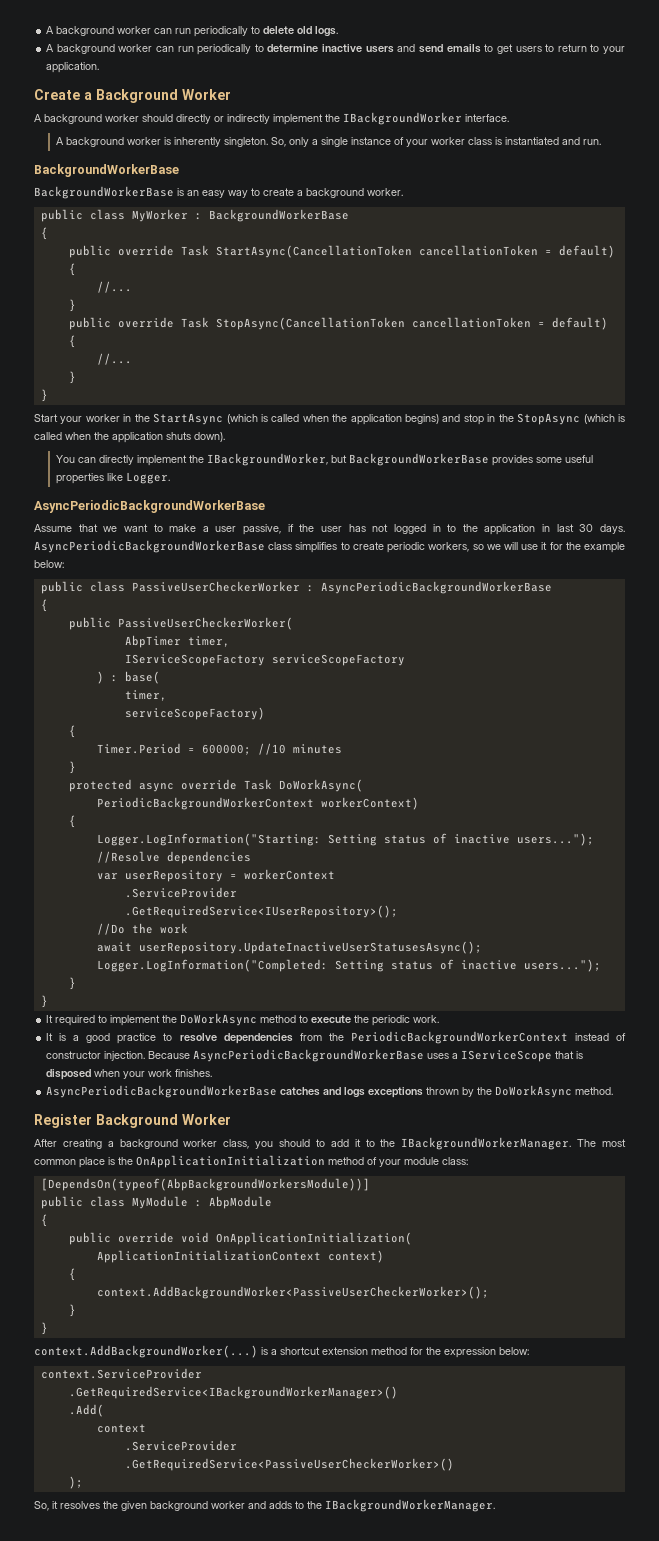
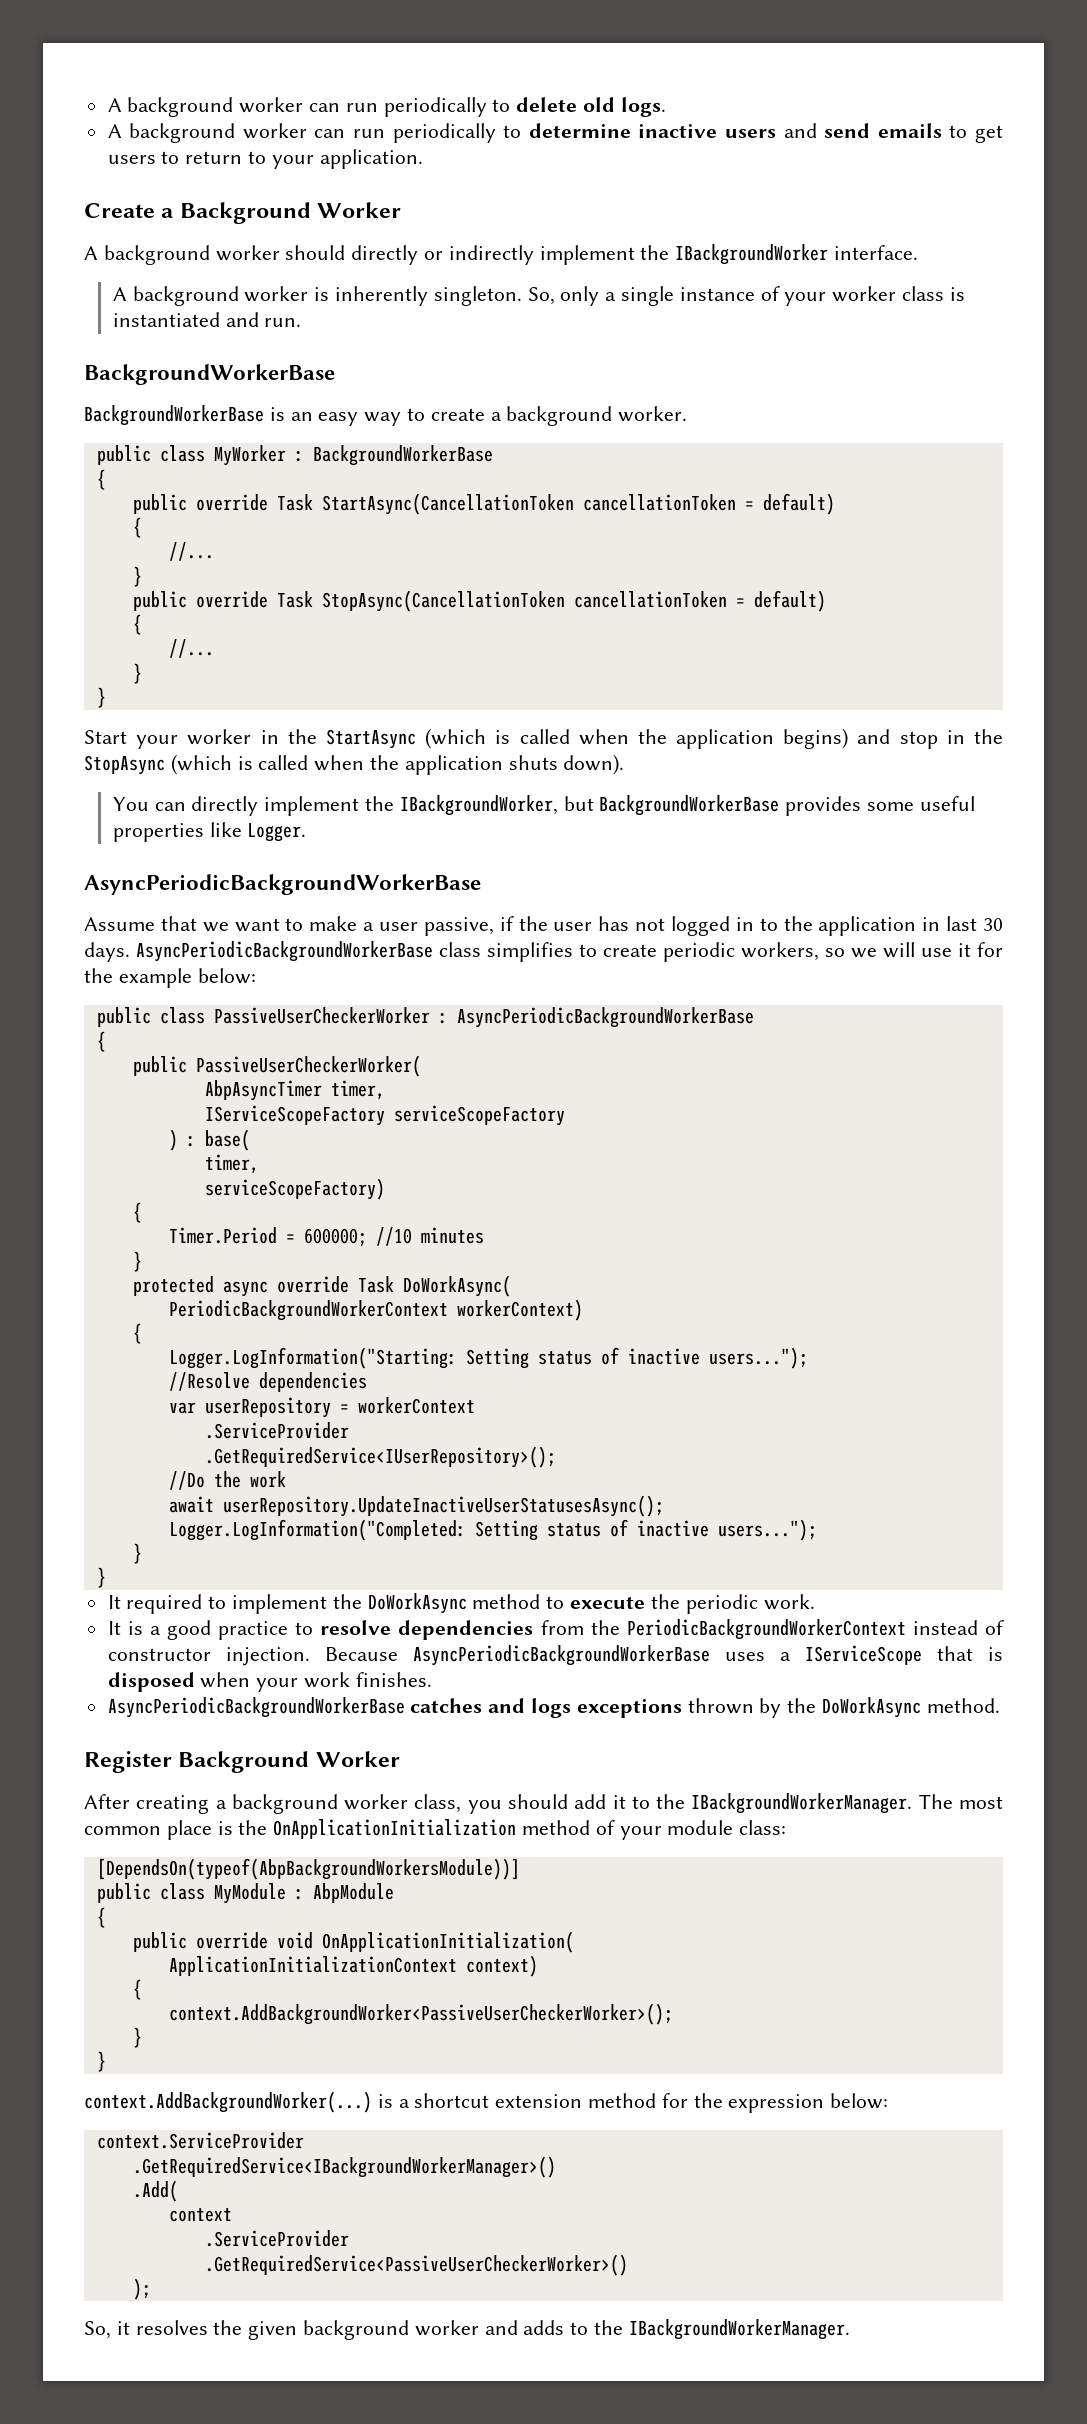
- AbpTimer timer,
+ AbpAsyncTimer timer,
- After creating a background worker class, you should to add it to the IBackgroundWorkerManager.
+ After creating a background worker class, you should add it to the IBackgroundWorkerManager.

